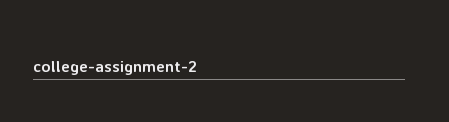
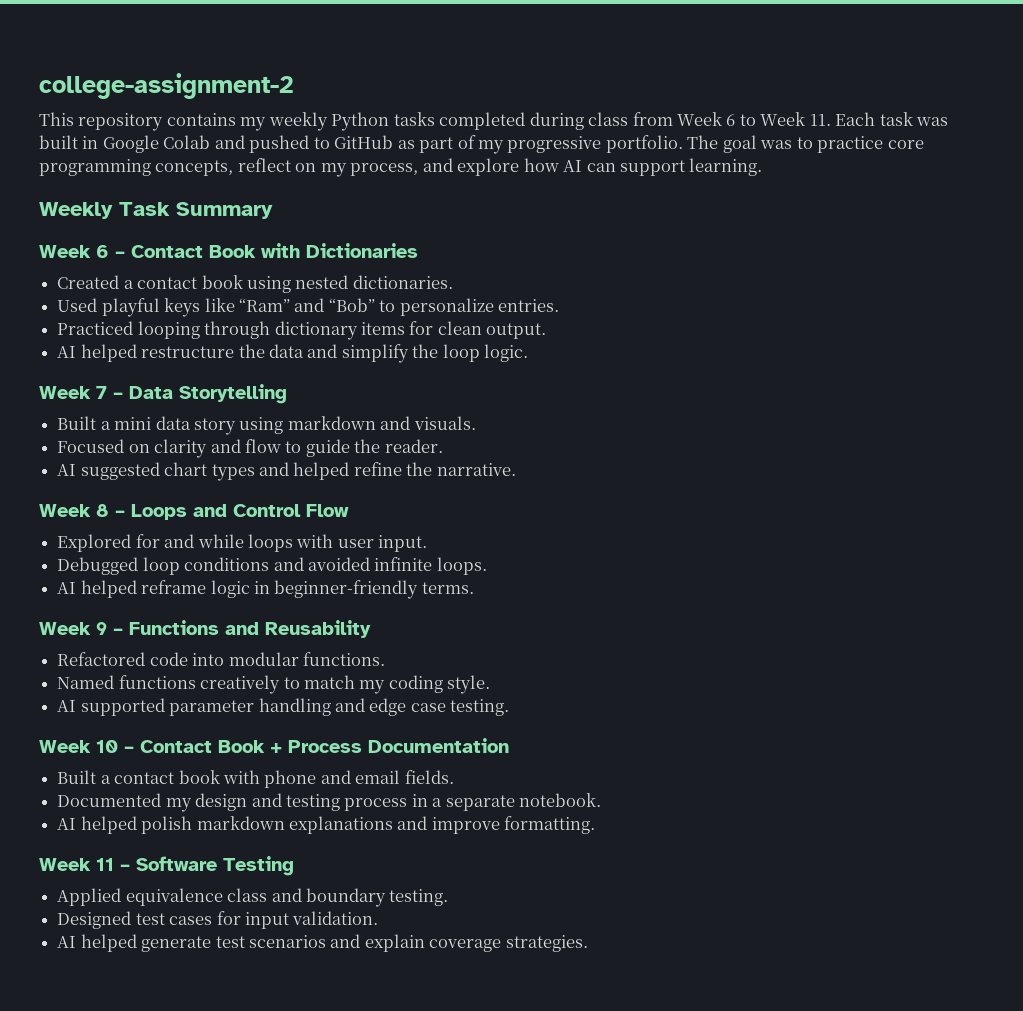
+ This repository contains my weekly Python tasks completed during class from Week 6 to Week 11. Each task was built in Google Colab and pushed to GitHub as part of my progressive portfolio. The goal was to practice core programming concepts, reflect on my process, and explore how AI can support learning.
+ Weekly Task Summary
+ Week 6 – Contact Book with Dictionaries
+ Created a contact book using nested dictionaries.
+ Used playful keys like “Ram” and “Bob” to personalize entries.
+ Practiced looping through dictionary items for clean output.
+ AI helped restructure the data and simplify the loop logic.
+ Week 7 – Data Storytelling
+ Built a mini data story using markdown and visuals.
+ Focused on clarity and flow to guide the reader.
+ AI suggested chart types and helped refine the narrative.
+ Week 8 – Loops and Control Flow
+ Explored for and while loops with user input.
+ Debugged loop conditions and avoided infinite loops.
+ AI helped reframe logic in beginner-friendly terms.
+ Week 9 – Functions and Reusability
+ Refactored code into modular functions.
+ Named functions creatively to match my coding style.
+ AI supported parameter handling and edge case testing.
+ Week 10 – Contact Book + Process Documentation
+ Built a contact book with phone and email fields.
+ Documented my design and testing process in a separate notebook.
+ AI helped polish markdown explanations and improve formatting.
+ Week 11 – Software Testing
+ Applied equivalence class and boundary testing.
+ Designed test cases for input validation.
+ AI helped generate test scenarios and explain coverage strategies.

